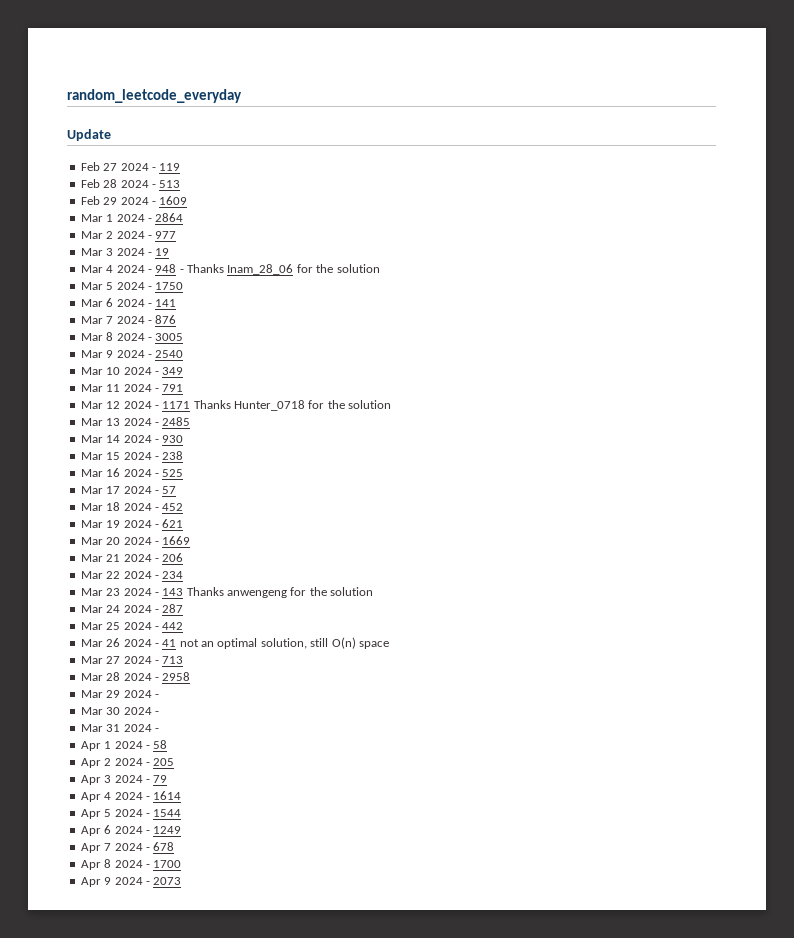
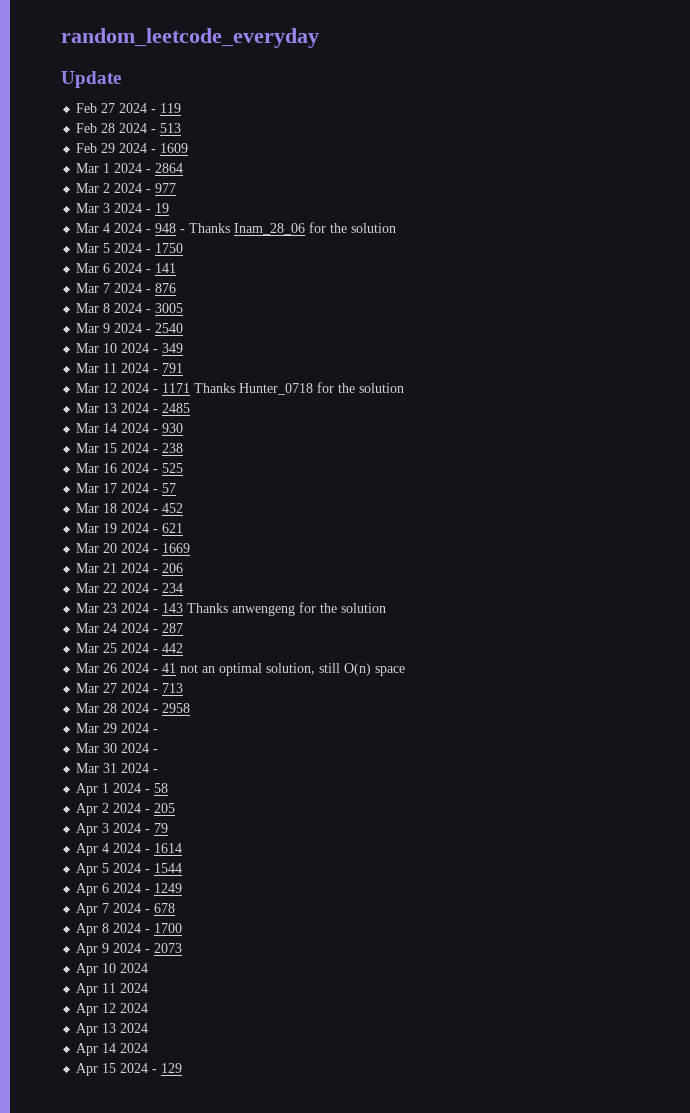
+ Apr 10 2024
+ Apr 11 2024
+ Apr 12 2024
+ Apr 13 2024
+ Apr 14 2024
+ Apr 15 2024 - 129

